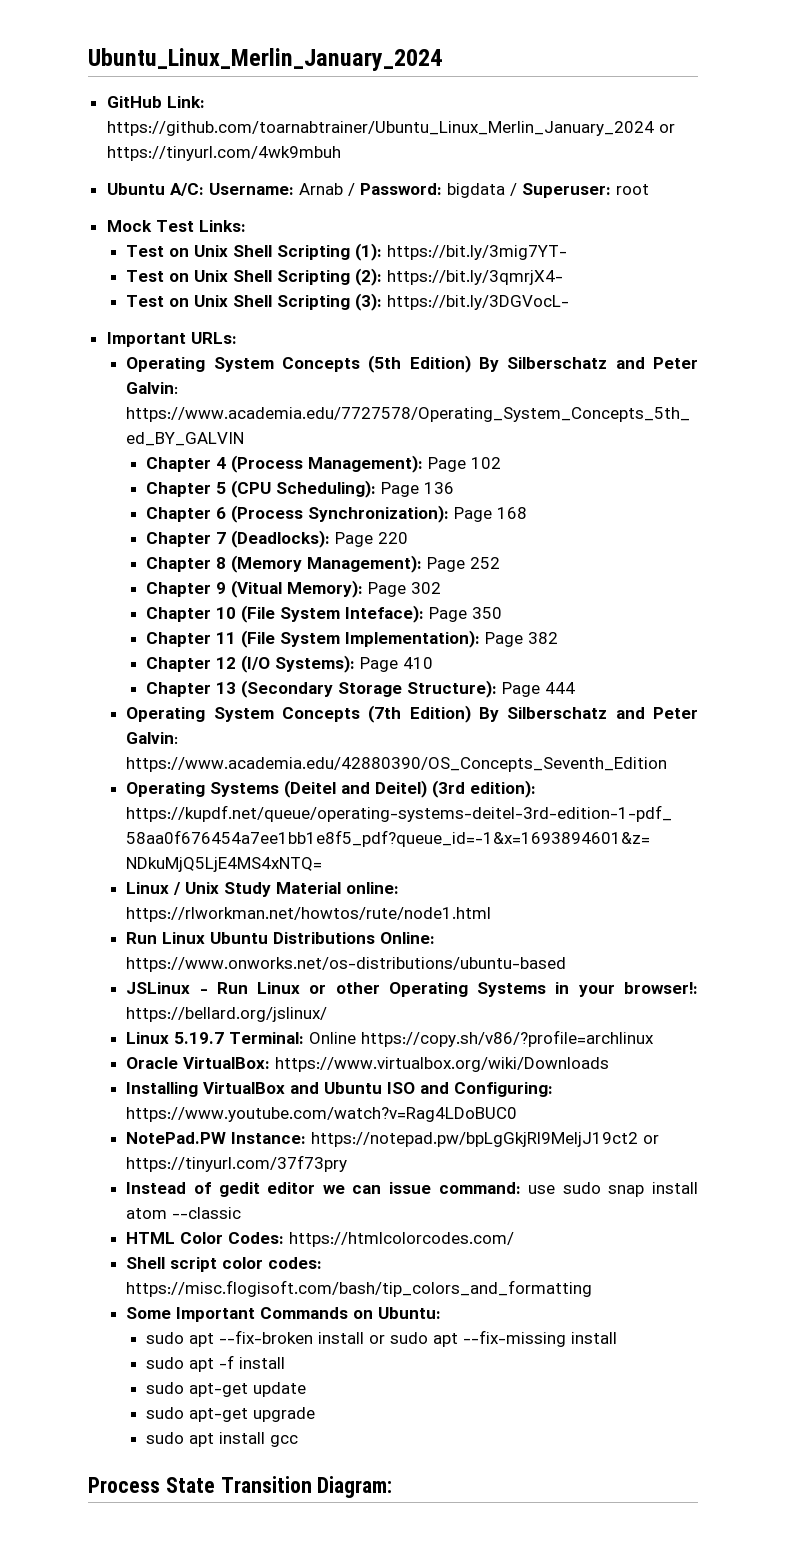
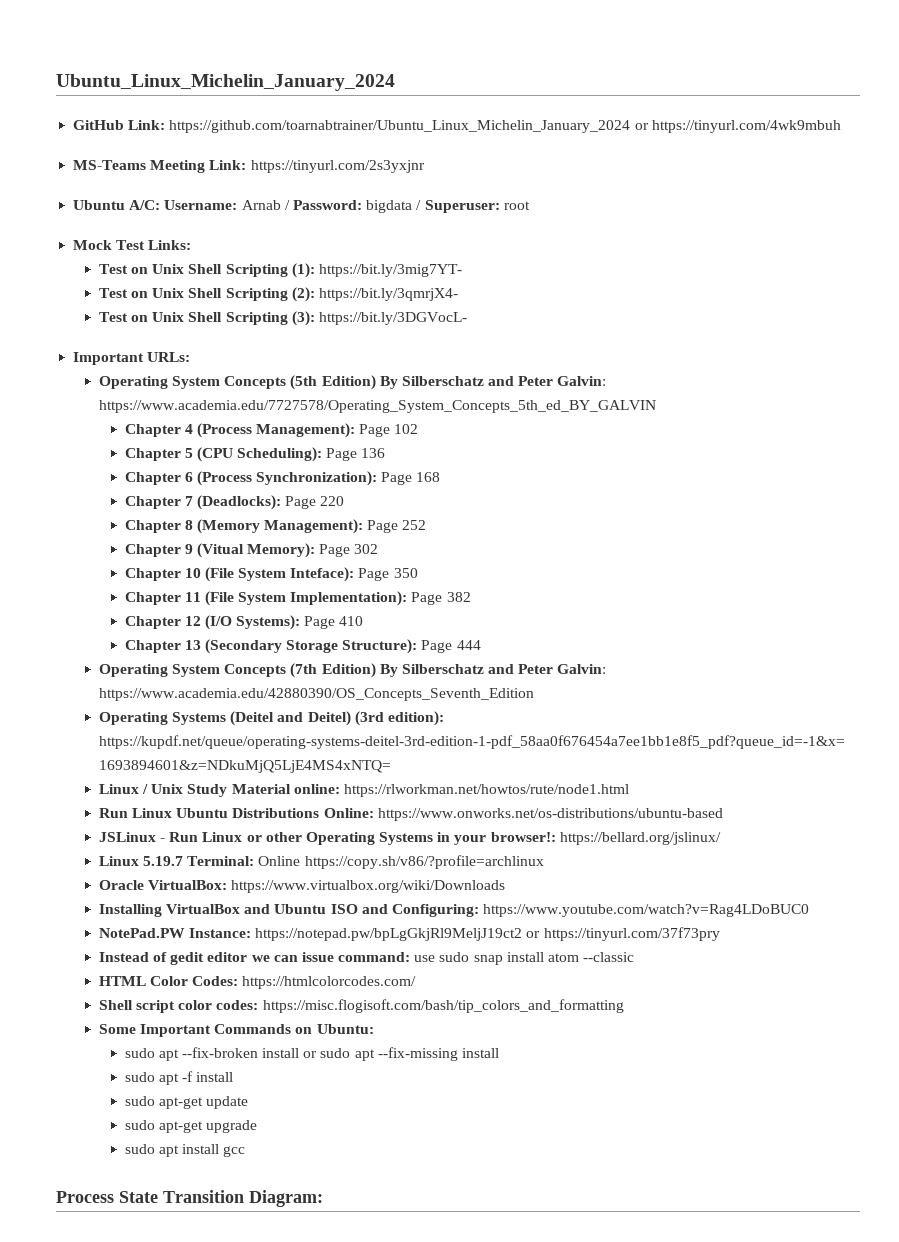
- Ubuntu_Linux_Merlin_January_2024
+ Ubuntu_Linux_Michelin_January_2024
- GitHub Link: https://github.com/toarnabtrainer/Ubuntu_Linux_Merlin_January_2024 or https://tinyurl.com/4wk9mbuh
+ GitHub Link: https://github.com/toarnabtrainer/Ubuntu_Linux_Michelin_January_2024 or https://tinyurl.com/4wk9mbuh
+ MS-Teams Meeting Link: https://tinyurl.com/2s3yxjnr

